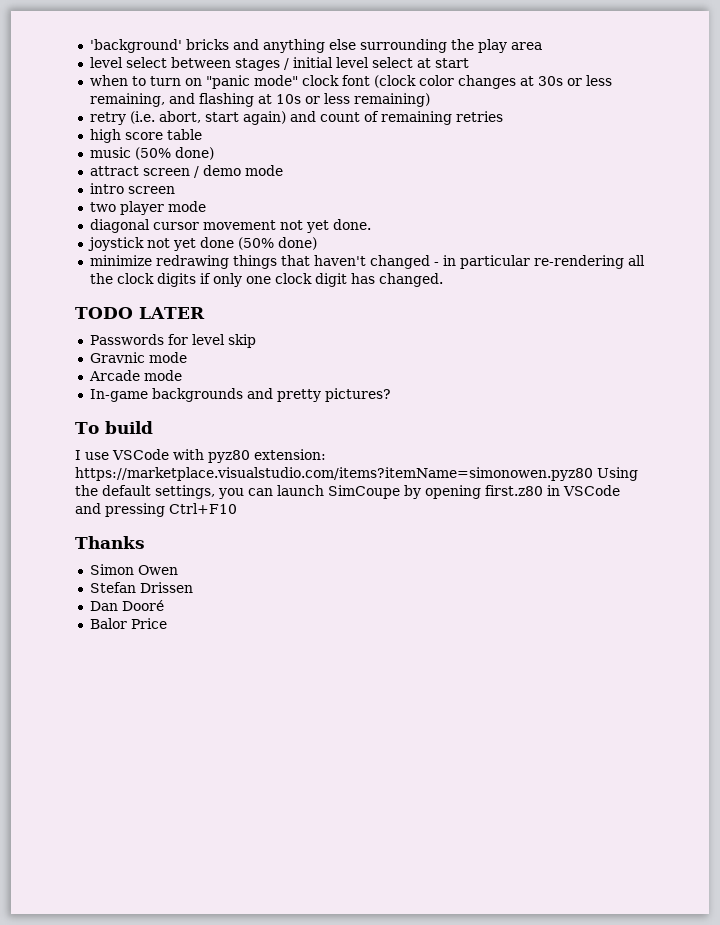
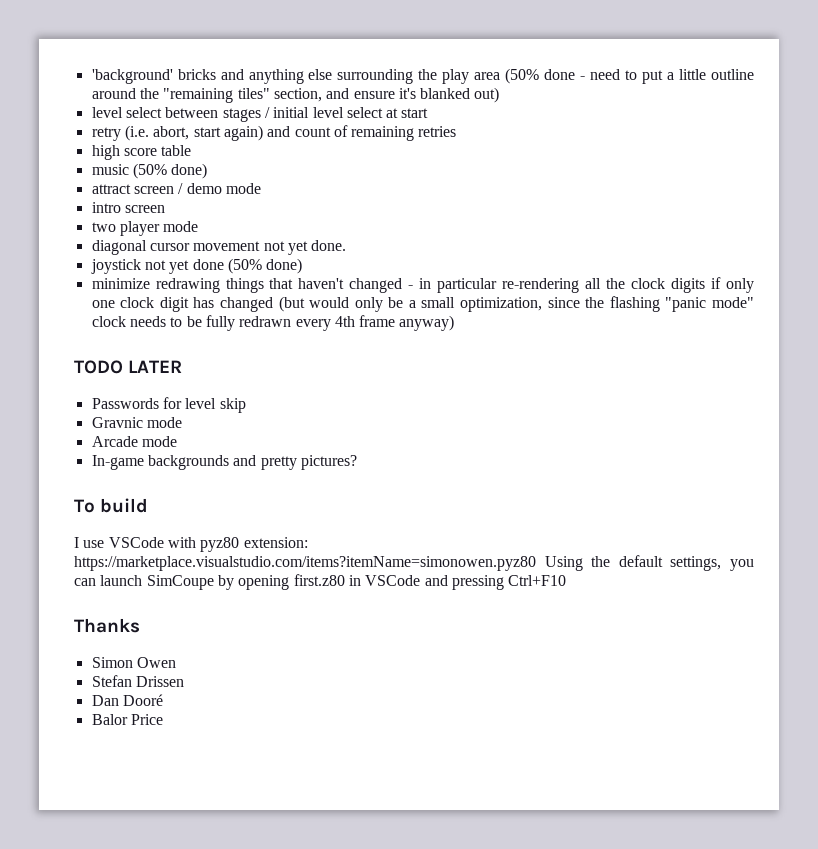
- 'background' bricks and anything else surrounding the play area
+ 'background' bricks and anything else surrounding the play area (50% done - need to put a little outline around the "remaining tiles" section, and ensure it's blanked out)
- when to turn on "panic mode" clock font (clock color changes at 30s or less remaining, and flashing at 10s or less remaining)
- minimize redrawing things that haven't changed - in particular re-rendering all the clock digits if only one clock digit has changed.
+ minimize redrawing things that haven't changed - in particular re-rendering all the clock digits if only one clock digit has changed (but would only be a small optimization, since the flashing "panic mode" clock needs to be fully redrawn every 4th frame anyway)

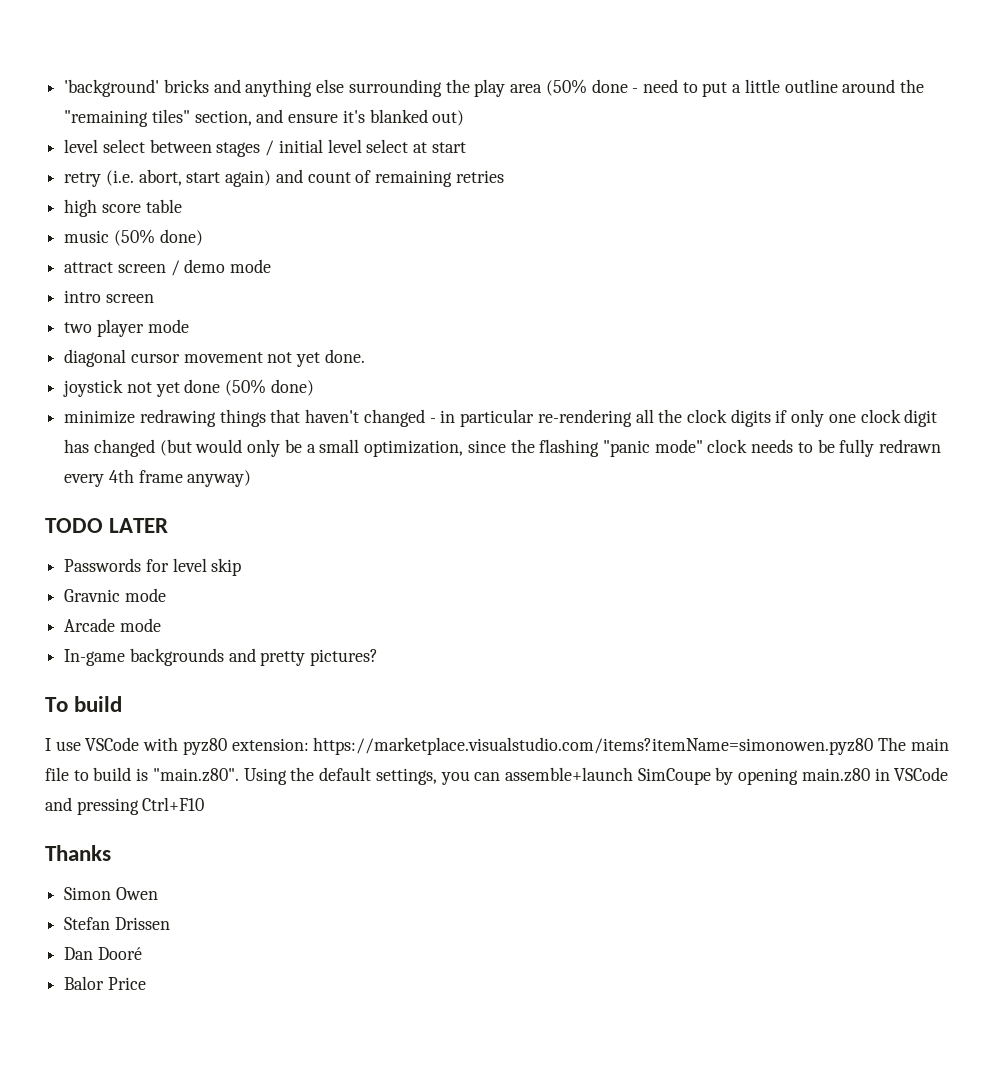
- I use VSCode with pyz80 extension: https://marketplace.visualstudio.com/items?itemName=simonowen.pyz80 Using the default settings, you can launch SimCoupe by opening first.z80 in VSCode and pressing Ctrl+F10
+ I use VSCode with pyz80 extension: https://marketplace.visualstudio.com/items?itemName=simonowen.pyz80 The main file to build is "main.z80". Using the default settings, you can assemble+launch SimCoupe by opening main.z80 in VSCode and pressing Ctrl+F10

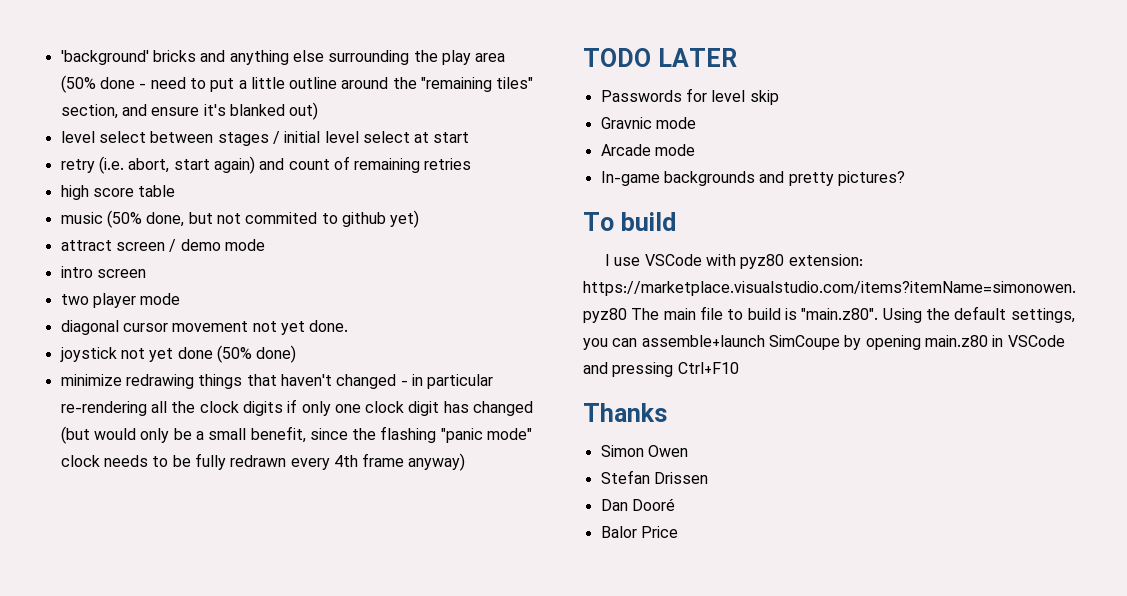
- music (50% done)
+ music (50% done, but not commited to github yet)
- minimize redrawing things that haven't changed - in particular re-rendering all the clock digits if only one clock digit has changed (but would only be a small optimization, since the flashing "panic mode" clock needs to be fully redrawn every 4th frame anyway)
+ minimize redrawing things that haven't changed - in particular re-rendering all the clock digits if only one clock digit has changed (but would only be a small benefit, since the flashing "panic mode" clock needs to be fully redrawn every 4th frame anyway)

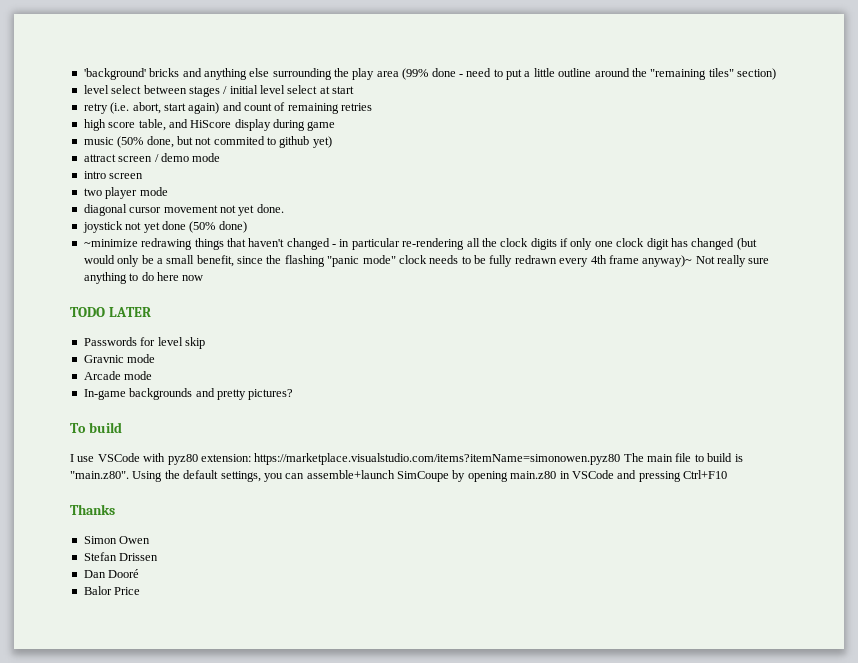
- 'background' bricks and anything else surrounding the play area (50% done - need to put a little outline around the "remaining tiles" section, and ensure it's blanked out)
+ 'background' bricks and anything else surrounding the play area (99% done - need to put a little outline around the "remaining tiles" section)
- high score table
+ high score table, and HiScore display during game
- minimize redrawing things that haven't changed - in particular re-rendering all the clock digits if only one clock digit has changed (but would only be a small benefit, since the flashing "panic mode" clock needs to be fully redrawn every 4th frame anyway)
+ ~minimize redrawing things that haven't changed - in particular re-rendering all the clock digits if only one clock digit has changed (but would only be a small benefit, since the flashing "panic mode" clock needs to be fully redrawn every 4th frame anyway)~ Not really sure anything to do here now

